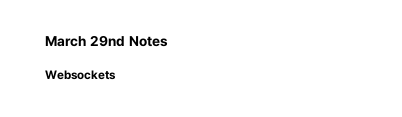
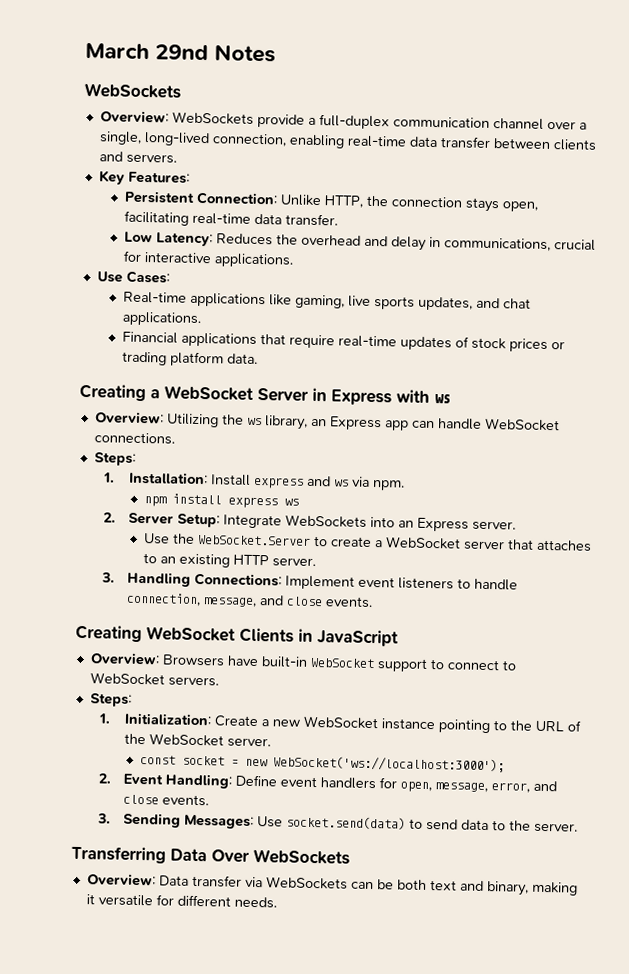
  March 29nd Notes
- Websockets
+ WebSockets
+ Overview: WebSockets provide a full-duplex communication channel over a single, long-lived connection, enabling real-time data transfer between clients and servers.
+ Key Features:
+ Persistent Connection: Unlike HTTP, the connection stays open, facilitating real-time data transfer.
+ Low Latency: Reduces the overhead and delay in communications, crucial for interactive applications.
+ Use Cases:
+ Real-time applications like gaming, live sports updates, and chat applications.
+ Financial applications that require real-time updates of stock prices or trading platform data.
+ Creating a WebSocket Server in Express with ws
+ Overview: Utilizing the ws library, an Express app can handle WebSocket connections.
+ Steps:
+ 1. Installation: Install express and ws via npm.
+ npm install express ws
+ 2. Server Setup: Integrate WebSockets into an Express server.
+ Use the WebSocket.Server to create a WebSocket server that attaches to an existing HTTP server.
+ 3. Handling Connections: Implement event listeners to handle connection, message, and close events.
+ Creating WebSocket Clients in JavaScript
+ Overview: Browsers have built-in WebSocket support to connect to WebSocket servers.
+ Steps:
+ 1. Initialization: Create a new WebSocket instance pointing to the URL of the WebSocket server.
+ const socket = new WebSocket('ws://localhost:3000');
+ 2. Event Handling: Define event handlers for open, message, error, and close events.
+ 3. Sending Messages: Use socket.send(data) to send data to the server.
+ Transferring Data Over WebSockets
+ Overview: Data transfer via WebSockets can be both text and binary, making it versatile for different needs.

